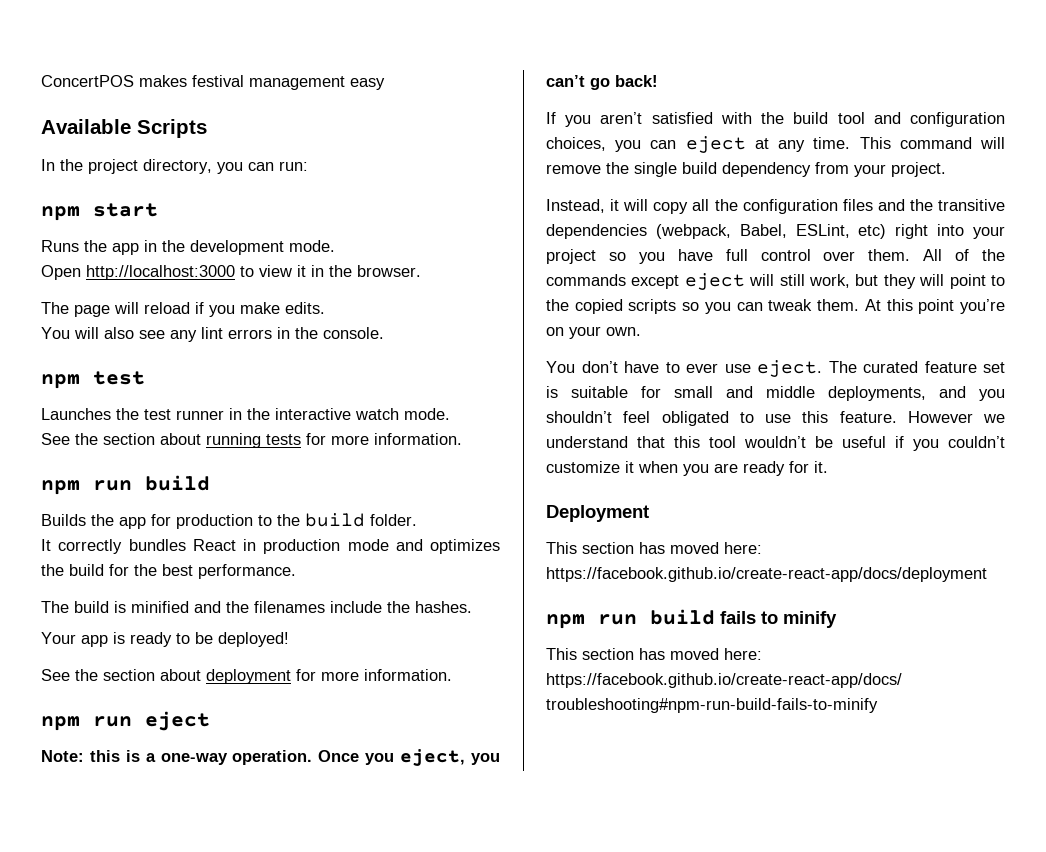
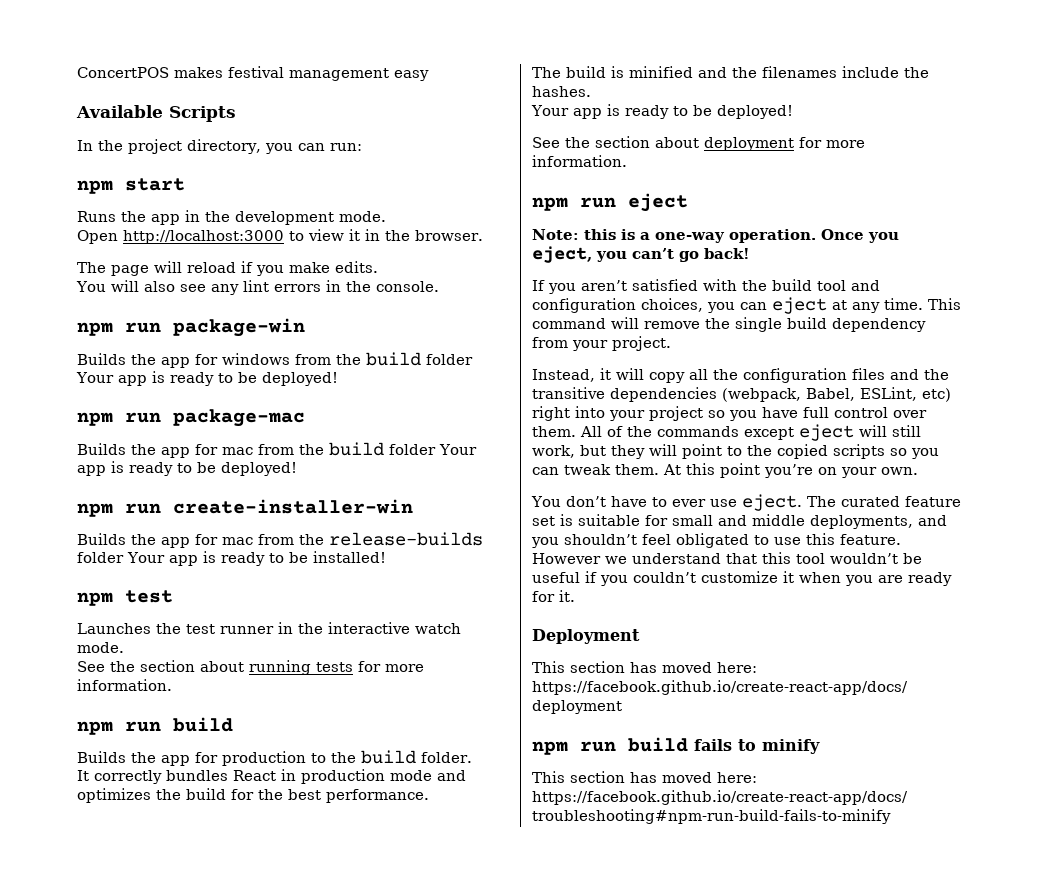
+ npm run package-win
+ Builds the app for windows from the build folder Your app is ready to be deployed!
+ npm run package-mac
+ Builds the app for mac from the build folder Your app is ready to be deployed!
+ npm run create-installer-win
+ Builds the app for mac from the release-builds folder Your app is ready to be installed!

